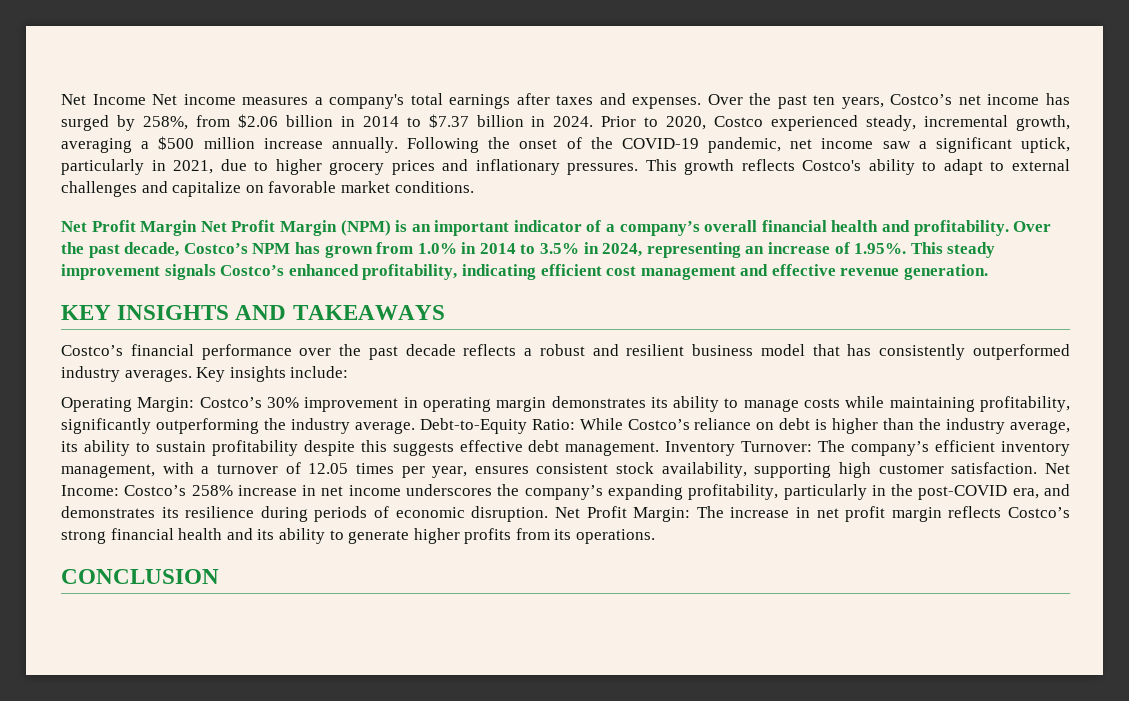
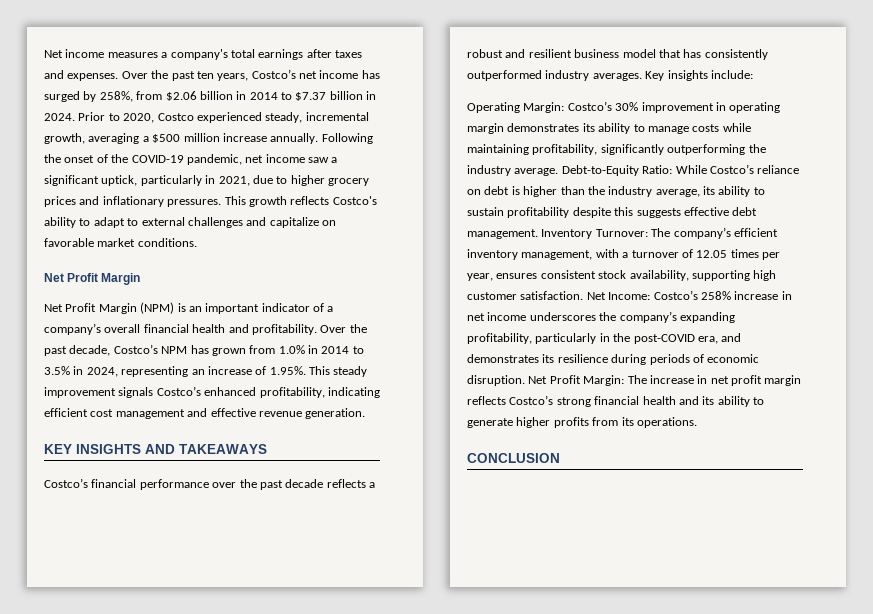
- Net Income Net income measures a company's total earnings after taxes and expenses.
+ Net income measures a company's total earnings after taxes and expenses.
  This growth reflects Costco's ability to adapt to external challenges and capitalize on favorable market conditions.
- Net Profit Margin Net Profit Margin (NPM) is an important indicator of a company’s overall financial health and profitability.
+ Net Profit Margin
+ Net Profit Margin (NPM) is an important indicator of a company’s overall financial health and profitability.

